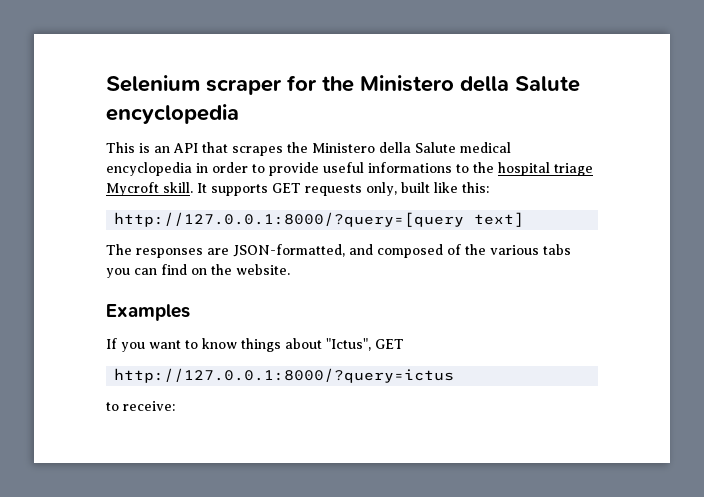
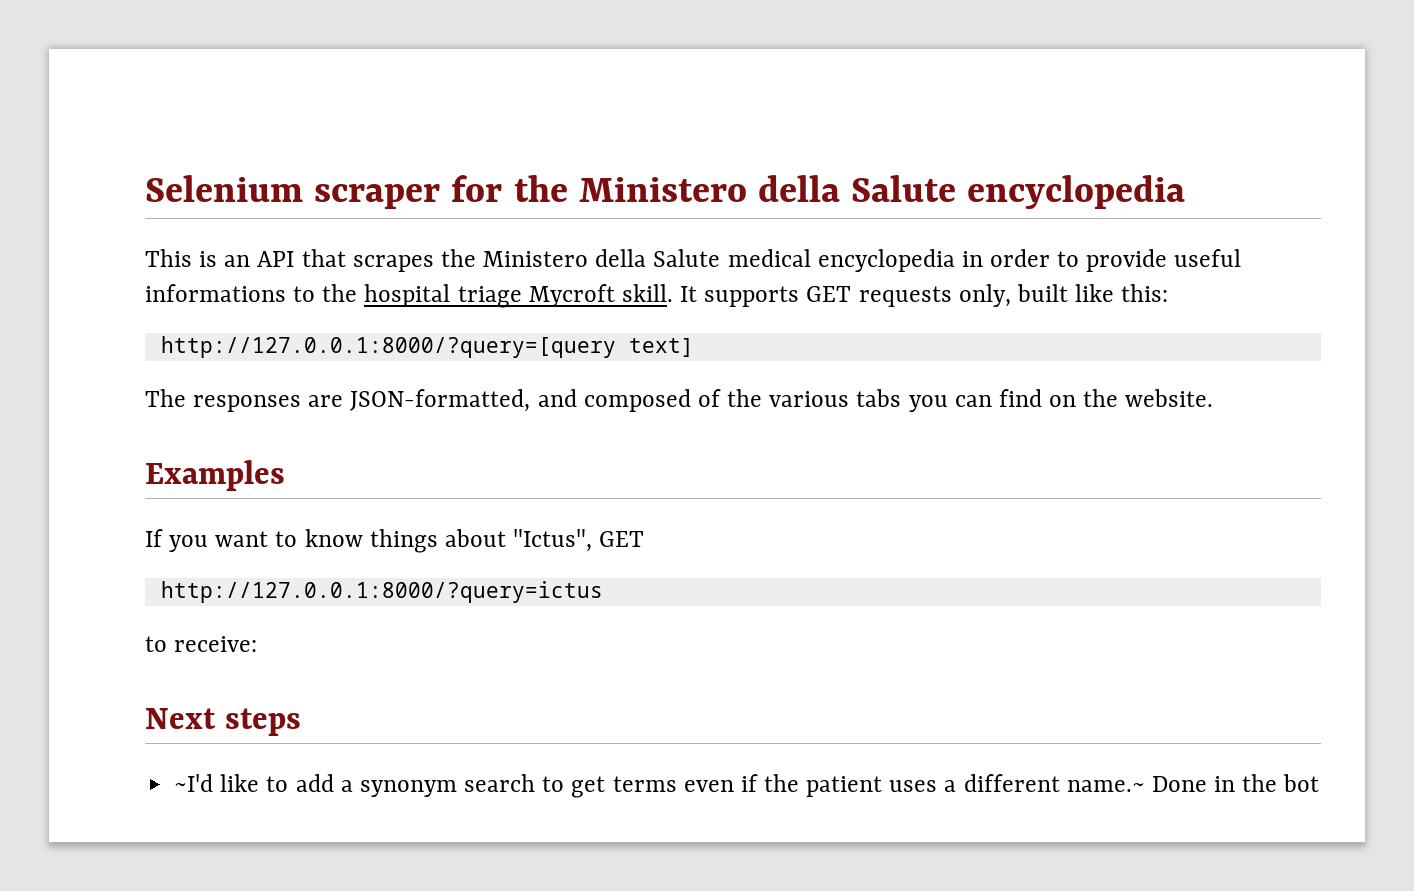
+ Next steps
+ ~I'd like to add a synonym search to get terms even if the patient uses a different name.~ Done in the bot

